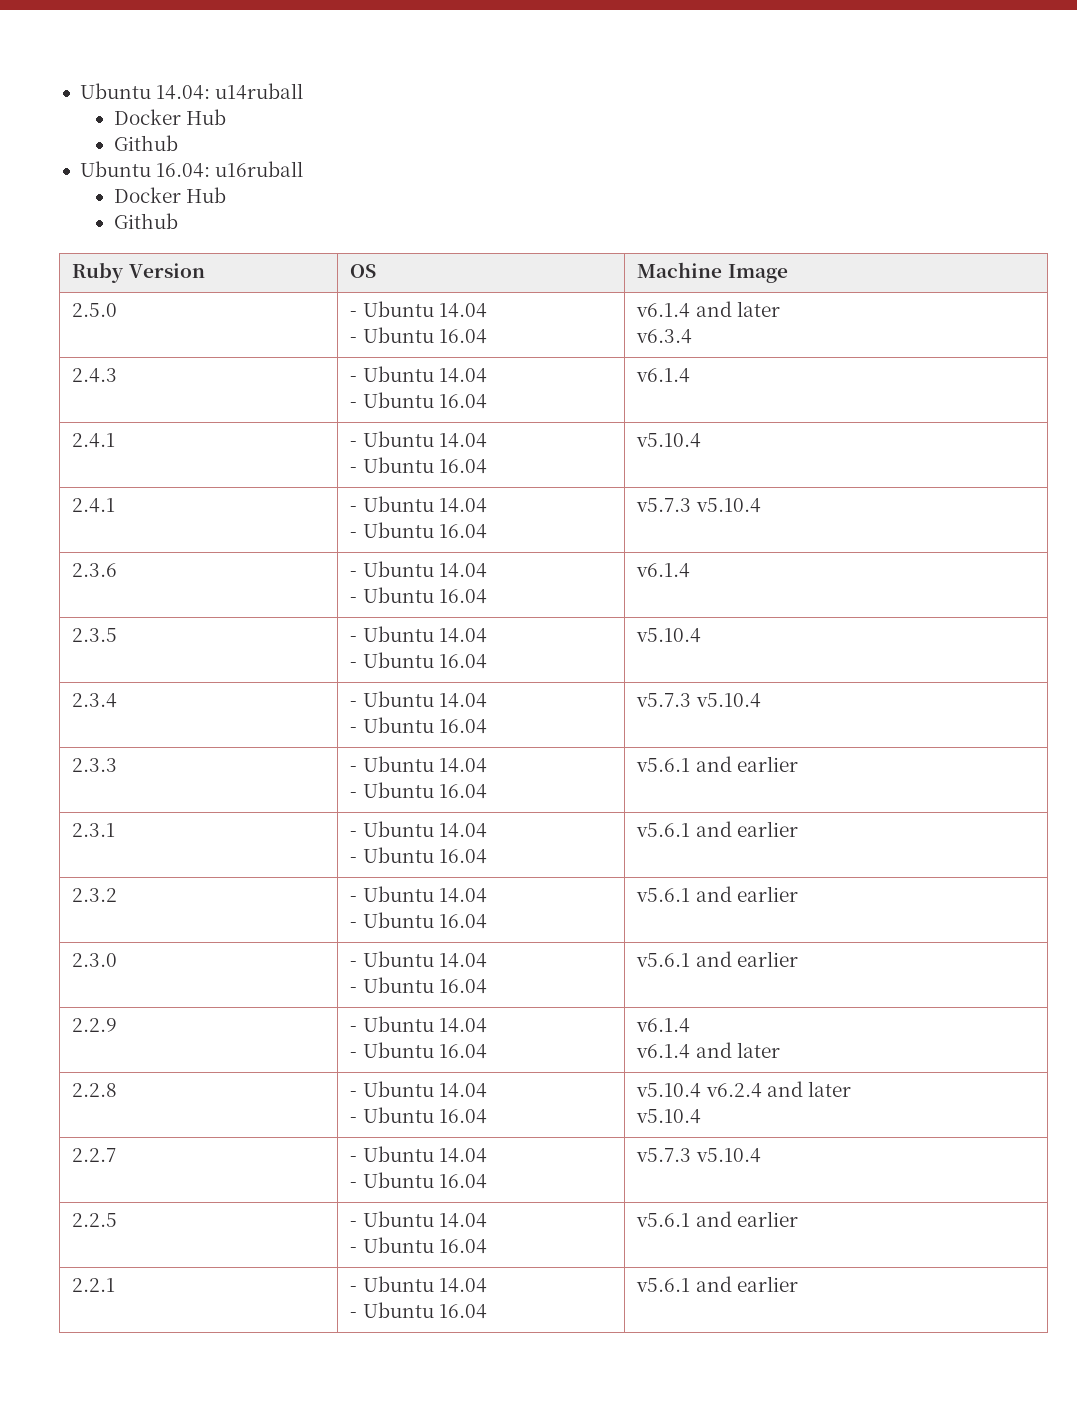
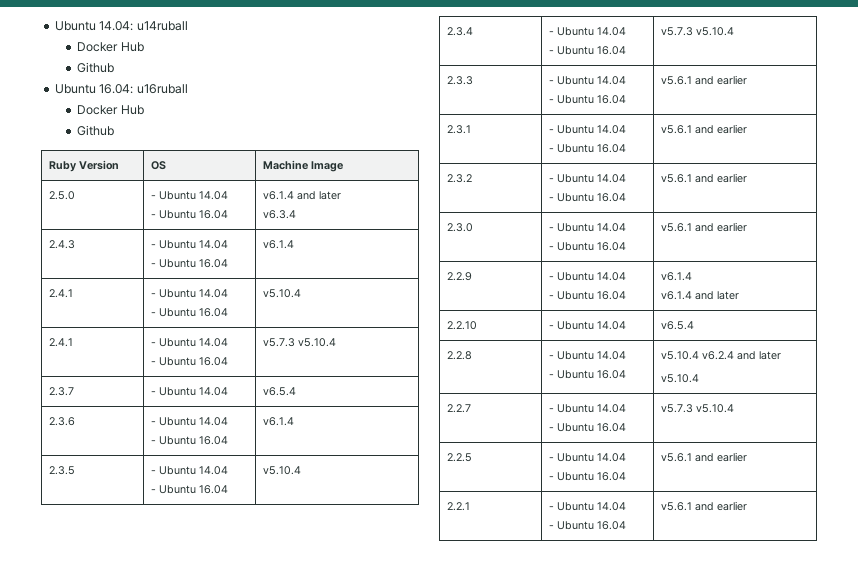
+ 2.3.7 | - Ubuntu 14.04 | v6.5.4
+ 2.2.10 | - Ubuntu 14.04 | v6.5.4

